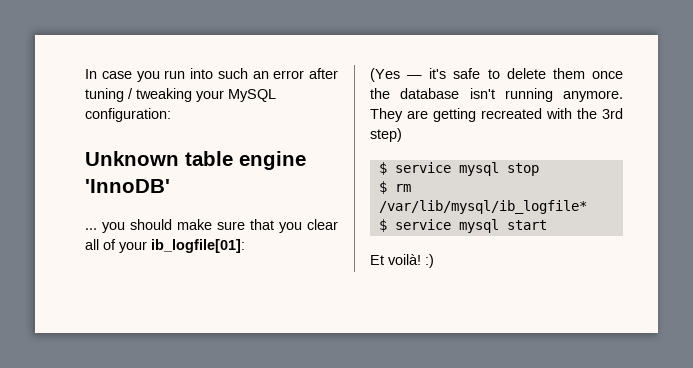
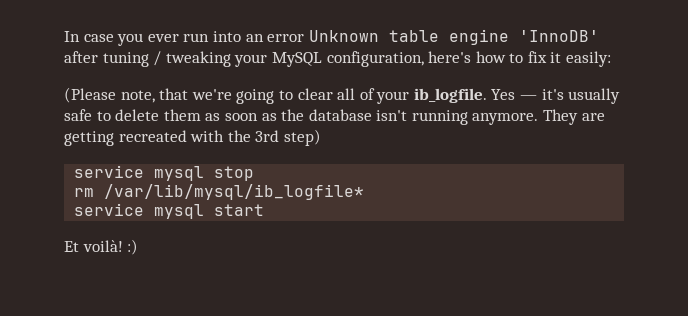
- In case you run into such an error after tuning / tweaking your MySQL configuration:
- Unknown table engine 'InnoDB'
- ... you should make sure that you clear all of your ib_logfile[01]:
- (Yes — it's safe to delete them once the database isn't running anymore.
+ In case you ever run into an error Unknown table engine 'InnoDB' after tuning / tweaking your MySQL configuration, here's how to fix it easily:
+ (Please note, that we're going to clear all of your ib_logfile. Yes — it's usually safe to delete them as soon as the database isn't running anymore.
- $ service mysql stop
+ service mysql stop
- $ rm /var/lib/mysql/ib_logfile*
+ rm /var/lib/mysql/ib_logfile*
- $ service mysql start
+ service mysql start

